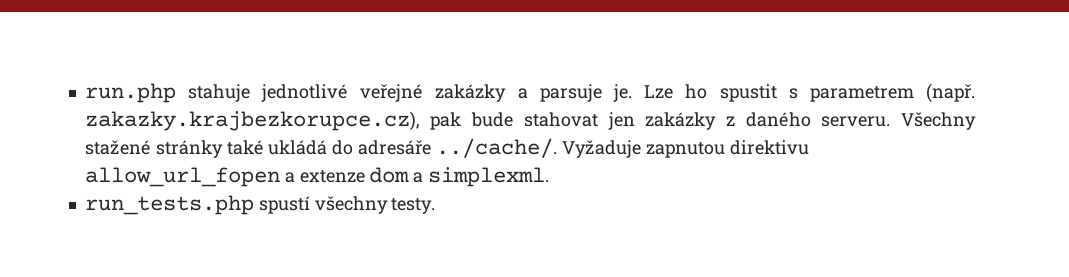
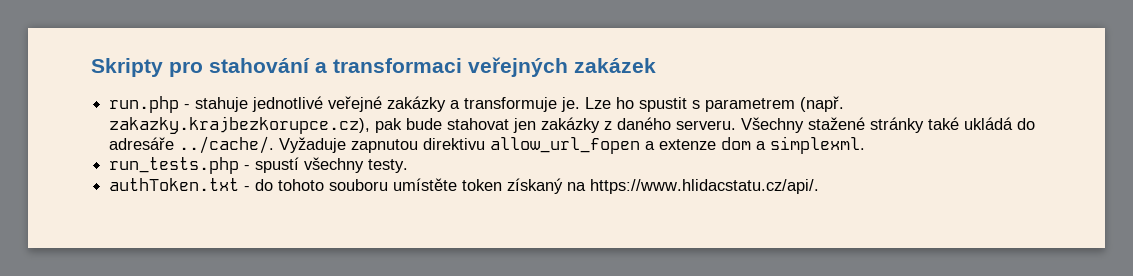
- run.php stahuje jednotlivé veřejné zakázky a parsuje je.
+ Skripty pro stahování a transformaci veřejných zakázek
+ run.php - stahuje jednotlivé veřejné zakázky a transformuje je.
- run_tests.php spustí všechny testy.
+ run_tests.php - spustí všechny testy.
+ authToken.txt - do tohoto souboru umístěte token získaný na https://www.hlidacstatu.cz/api/.

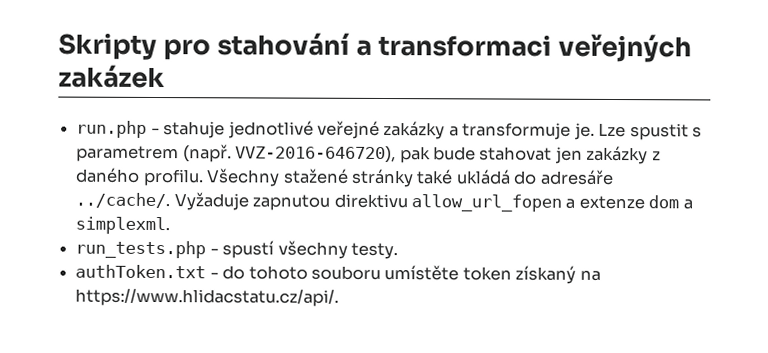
- Lze ho spustit s parametrem (např. zakazky.krajbezkorupce.cz), pak bude stahovat jen zakázky z daného serveru.
+ Lze spustit s parametrem (např. VVZ-2016-646720), pak bude stahovat jen zakázky z daného profilu.

